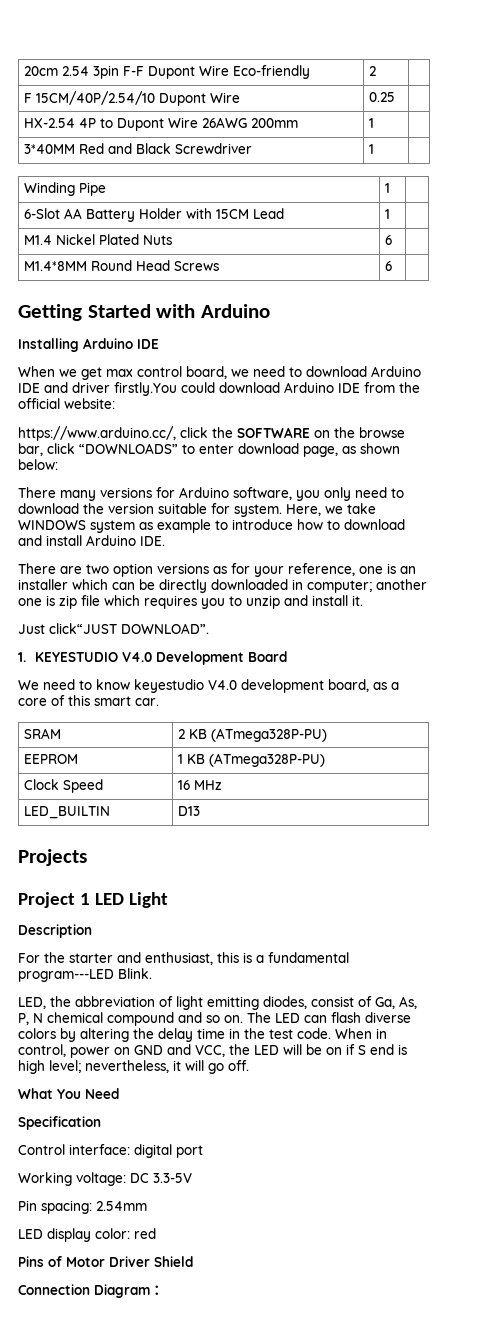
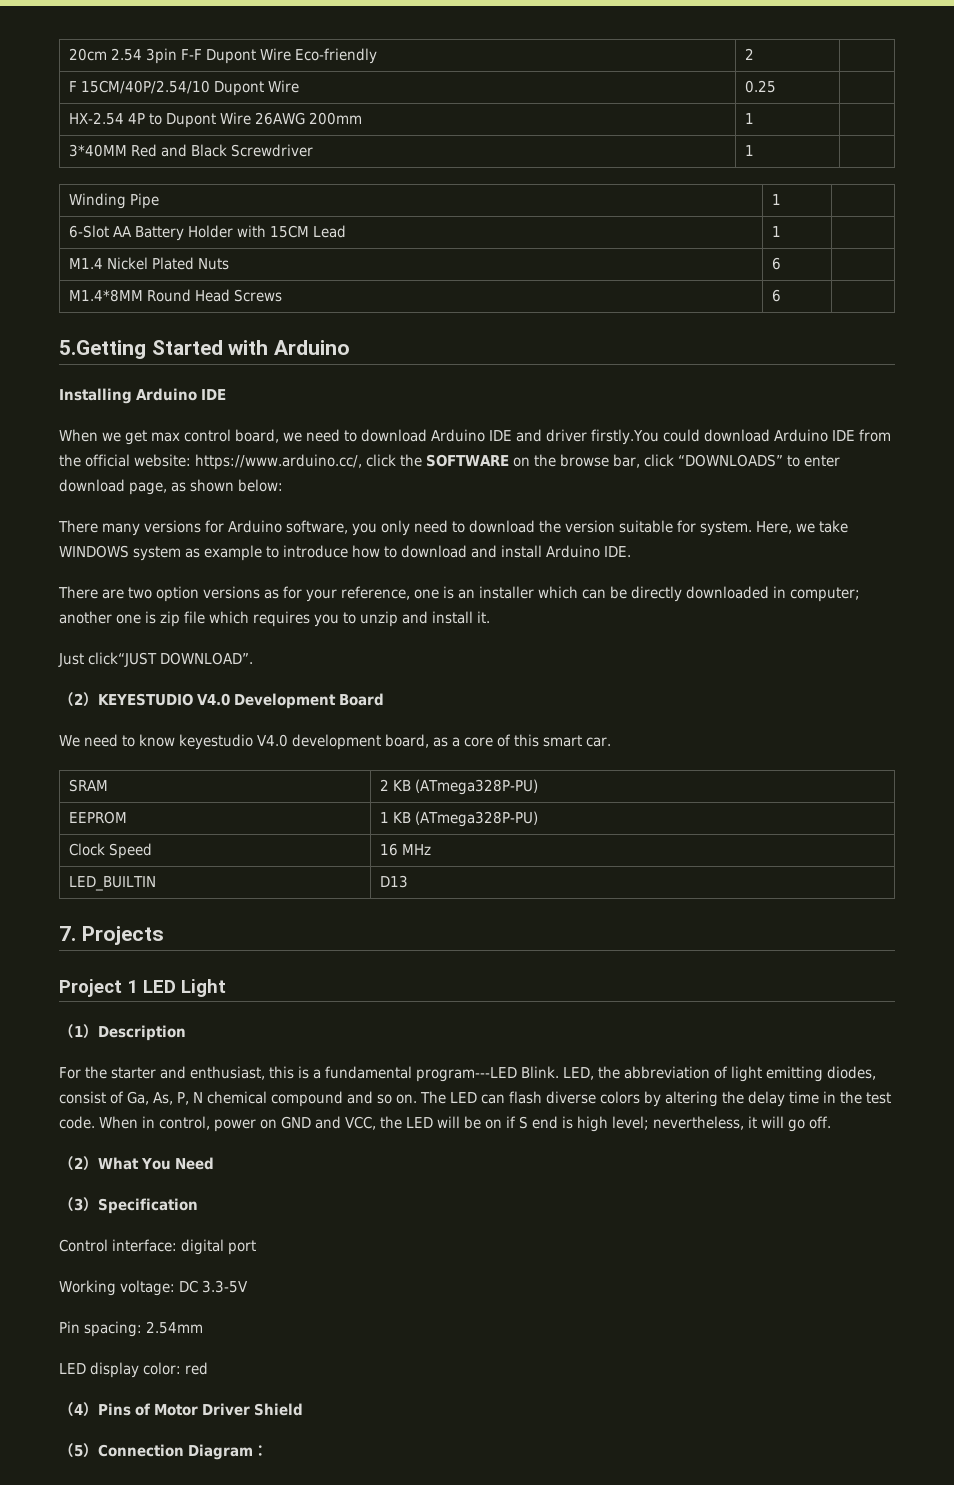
- Getting Started with Arduino
+ 5.Getting Started with Arduino
- When we get max control board, we need to download Arduino IDE and driver firstly.You could download Arduino IDE from the official website:
- https://www.arduino.cc/, click the SOFTWARE on the browse bar, click “DOWNLOADS” to enter download page, as shown below:
+ When we get max control board, we need to download Arduino IDE and driver firstly.You could download Arduino IDE from the official website: https://www.arduino.cc/, click the SOFTWARE on the browse bar, click “DOWNLOADS” to enter download page, as shown below:
- 1. KEYESTUDIO V4.0 Development Board
+ （2）KEYESTUDIO V4.0 Development Board
- Projects
+ 7. Projects
- Description
+ （1）Description
- For the starter and enthusiast, this is a fundamental program---LED Blink.
- LED, the abbreviation of light emitting diodes, consist of Ga, As, P, N chemical compound and so on.
+ For the starter and enthusiast, this is a fundamental program---LED Blink. LED, the abbreviation of light emitting diodes, consist of Ga, As, P, N chemical compound and so on.
- What You Need
+ （2）What You Need
- Specification
+ （3）Specification
- Pins of Motor Driver Shield
+ （4）Pins of Motor Driver Shield
- Connection Diagram：
+ （5）Connection Diagram：

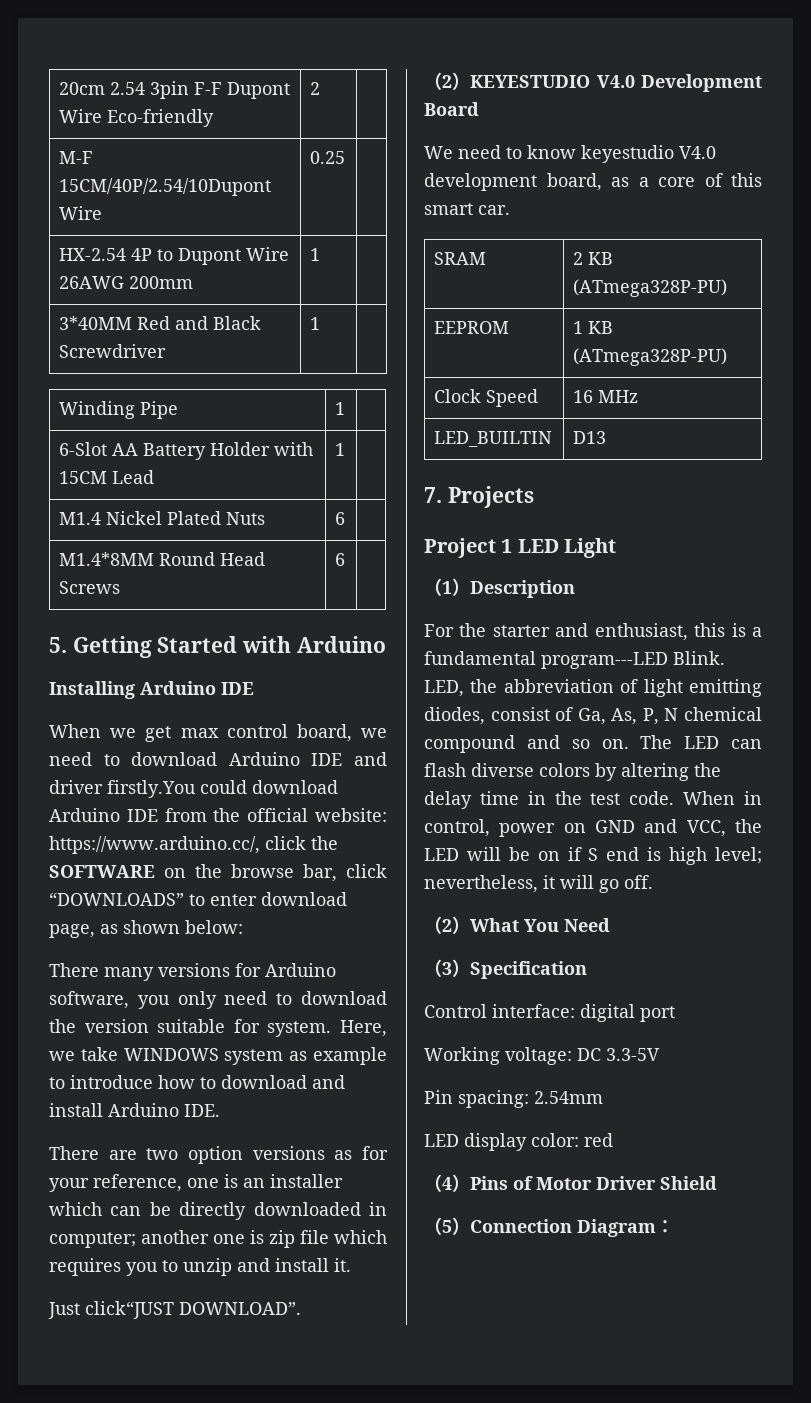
- F 15CM/40P/2.54/10 Dupont Wire | 0.25 |
+ M-F 15CM/40P/2.54/10Dupont Wire | 0.25 |
- 5.Getting Started with Arduino
+ 5. Getting Started with Arduino

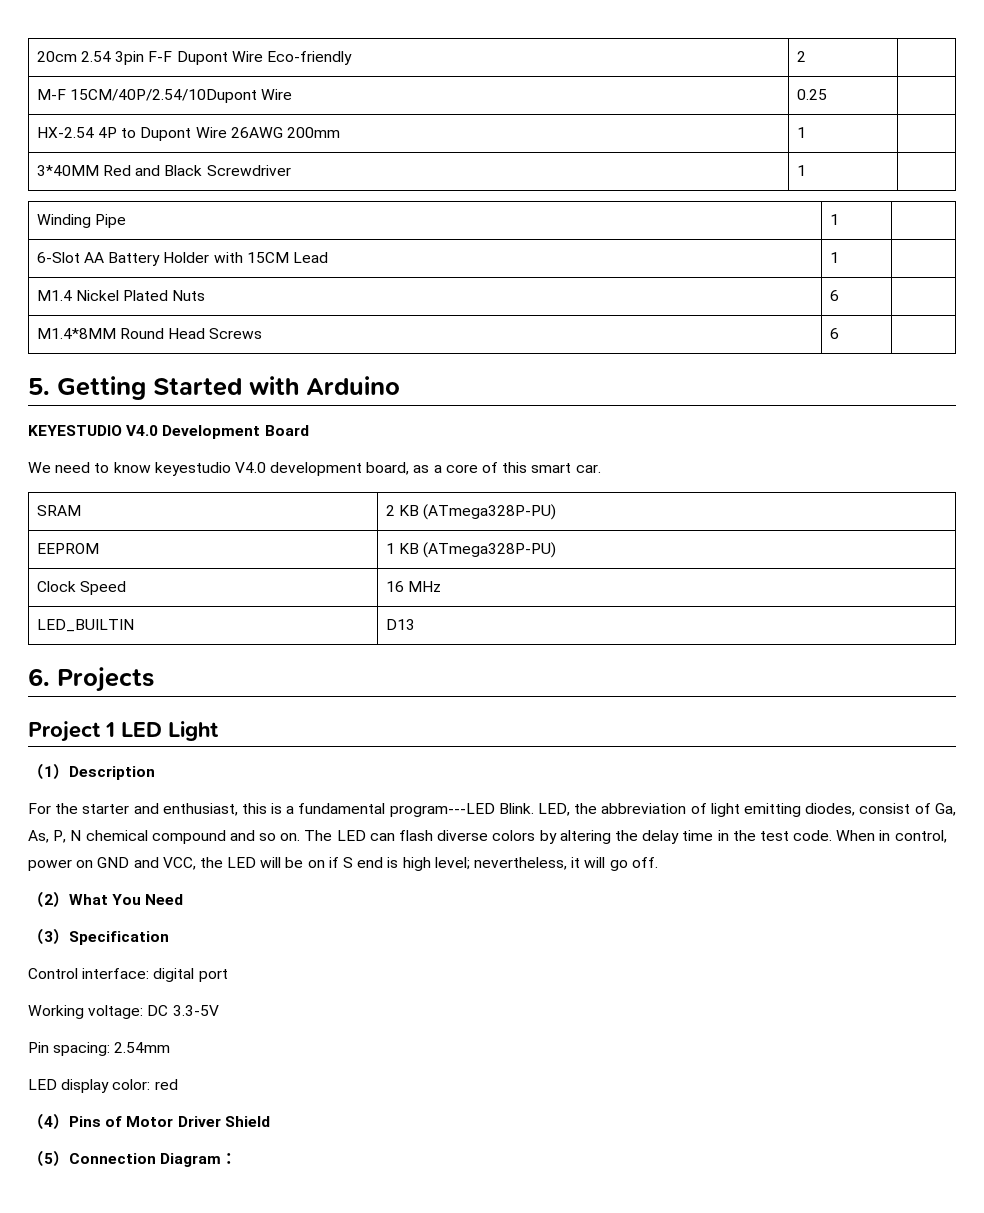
- Installing Arduino IDE
- When we get max control board, we need to download Arduino IDE and driver firstly.You could download Arduino IDE from the official website: https://www.arduino.cc/, click the SOFTWARE on the browse bar, click “DOWNLOADS” to enter download page, as shown below:
- There many versions for Arduino software, you only need to download the version suitable for system. Here, we take WINDOWS system as example to introduce how to download and install Arduino IDE.
- There are two option versions as for your reference, one is an installer which can be directly downloaded in computer; another one is zip file which requires you to unzip and install it.
- Just click“JUST DOWNLOAD”.
- （2）KEYESTUDIO V4.0 Development Board
+ KEYESTUDIO V4.0 Development Board
- 7. Projects
+ 6. Projects

